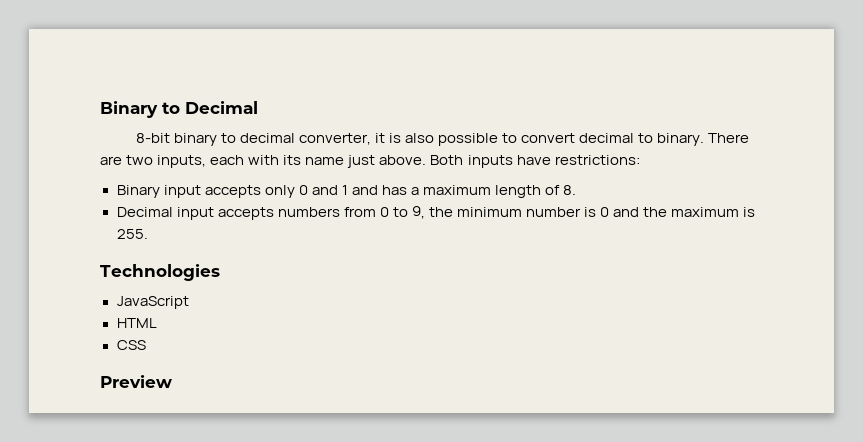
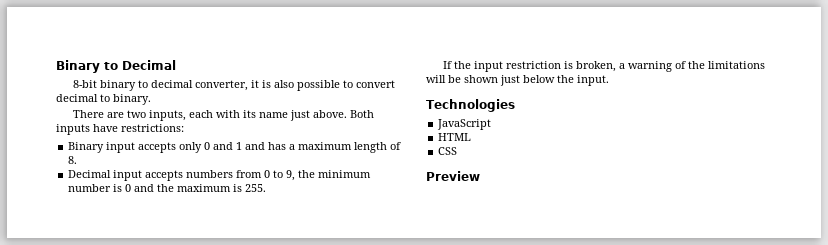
- 8-bit binary to decimal converter, it is also possible to convert decimal to binary. There are two inputs, each with its name just above.
+ 8-bit binary to decimal converter, it is also possible to convert decimal to binary.
+ There are two inputs, each with its name just above.
+ If the input restriction is broken, a warning of the limitations will be shown just below the input.

